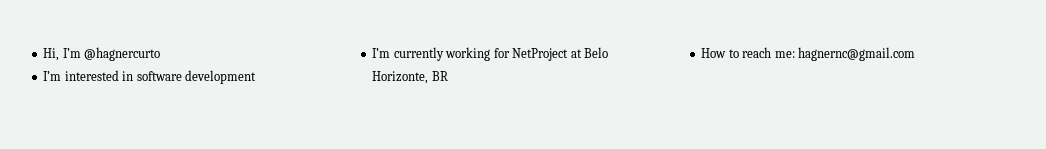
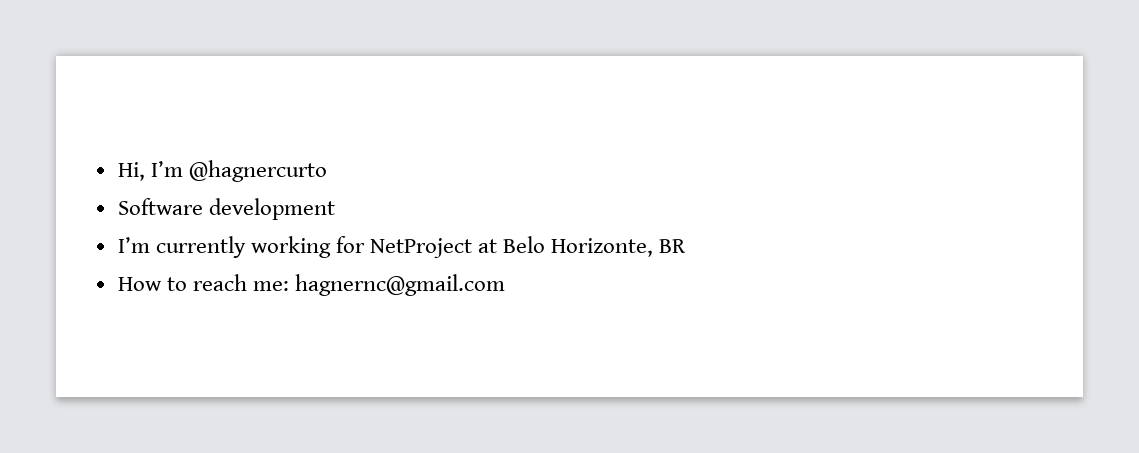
- I’m interested in software development
+ Software development

